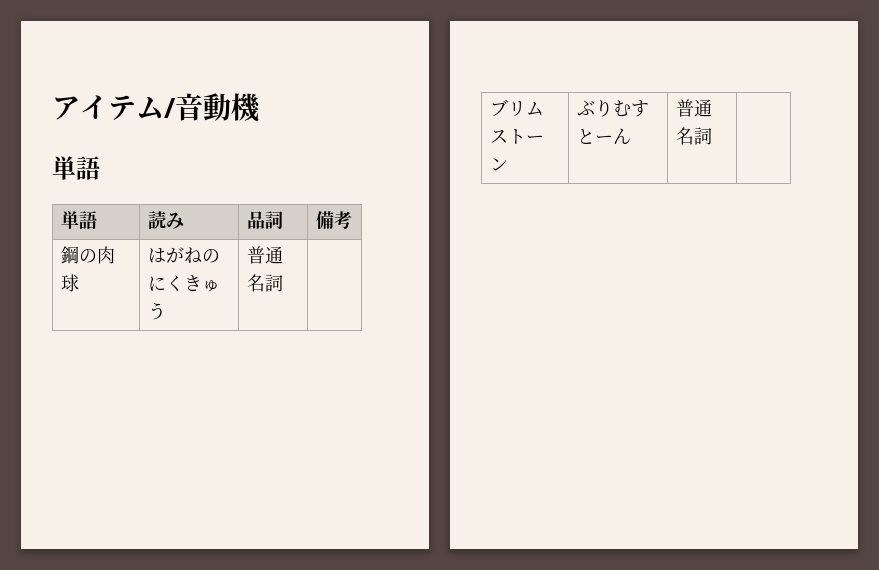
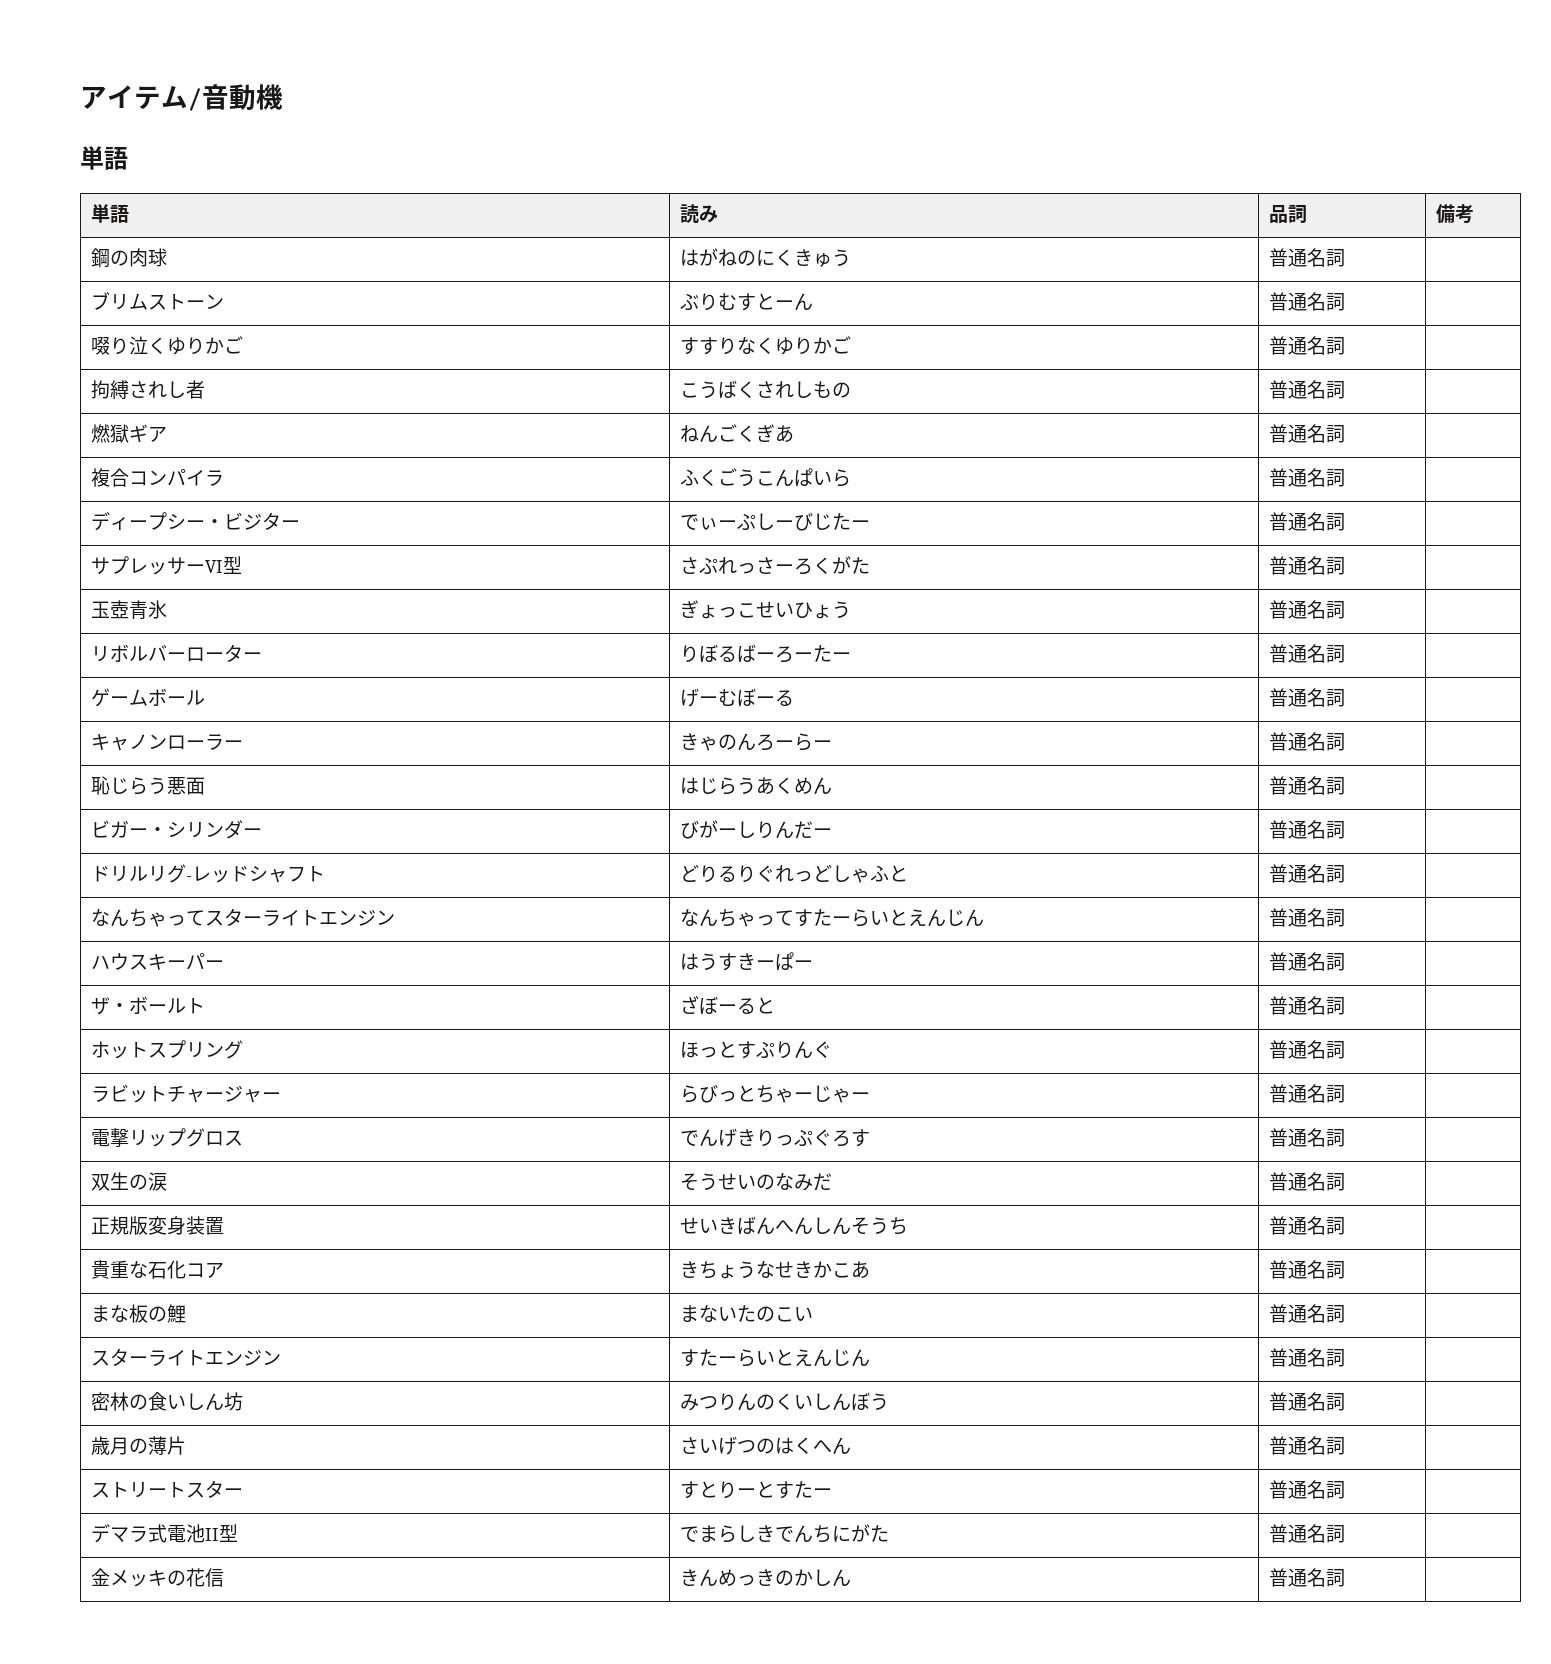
+ 啜り泣くゆりかご | すすりなくゆりかご | 普通名詞 |
+ 拘縛されし者 | こうばくされしもの | 普通名詞 |
+ 燃獄ギア | ねんごくぎあ | 普通名詞 |
+ 複合コンパイラ | ふくごうこんぱいら | 普通名詞 |
+ ディープシー・ビジター | でぃーぷしーびじたー | 普通名詞 |
+ サプレッサーVI型 | さぷれっさーろくがた | 普通名詞 |
+ 玉壺青氷 | ぎょっこせいひょう | 普通名詞 |
+ リボルバーローター | りぼるばーろーたー | 普通名詞 |
+ ゲームボール | げーむぼーる | 普通名詞 |
+ キャノンローラー | きゃのんろーらー | 普通名詞 |
+ 恥じらう悪面 | はじらうあくめん | 普通名詞 |
+ ビガー・シリンダー | びがーしりんだー | 普通名詞 |
+ ドリルリグ-レッドシャフト | どりるりぐれっどしゃふと | 普通名詞 |
+ なんちゃってスターライトエンジン | なんちゃってすたーらいとえんじん | 普通名詞 |
+ ハウスキーパー | はうすきーぱー | 普通名詞 |
+ ザ・ボールト | ざぼーると | 普通名詞 |
+ ホットスプリング | ほっとすぷりんぐ | 普通名詞 |
+ ラビットチャージャー | らびっとちゃーじゃー | 普通名詞 |
+ 電撃リップグロス | でんげきりっぷぐろす | 普通名詞 |
+ 双生の涙 | そうせいのなみだ | 普通名詞 |
+ 正規版変身装置 | せいきばんへんしんそうち | 普通名詞 |
+ 貴重な石化コア | きちょうなせきかこあ | 普通名詞 |
+ まな板の鯉 | まないたのこい | 普通名詞 |
+ スターライトエンジン | すたーらいとえんじん | 普通名詞 |
+ 密林の食いしん坊 | みつりんのくいしんぼう | 普通名詞 |
+ 歳月の薄片 | さいげつのはくへん | 普通名詞 |
+ ストリートスター | すとりーとすたー | 普通名詞 |
+ デマラ式電池II型 | でまらしきでんちにがた | 普通名詞 |
+ 金メッキの花信 | きんめっきのかしん | 普通名詞 |

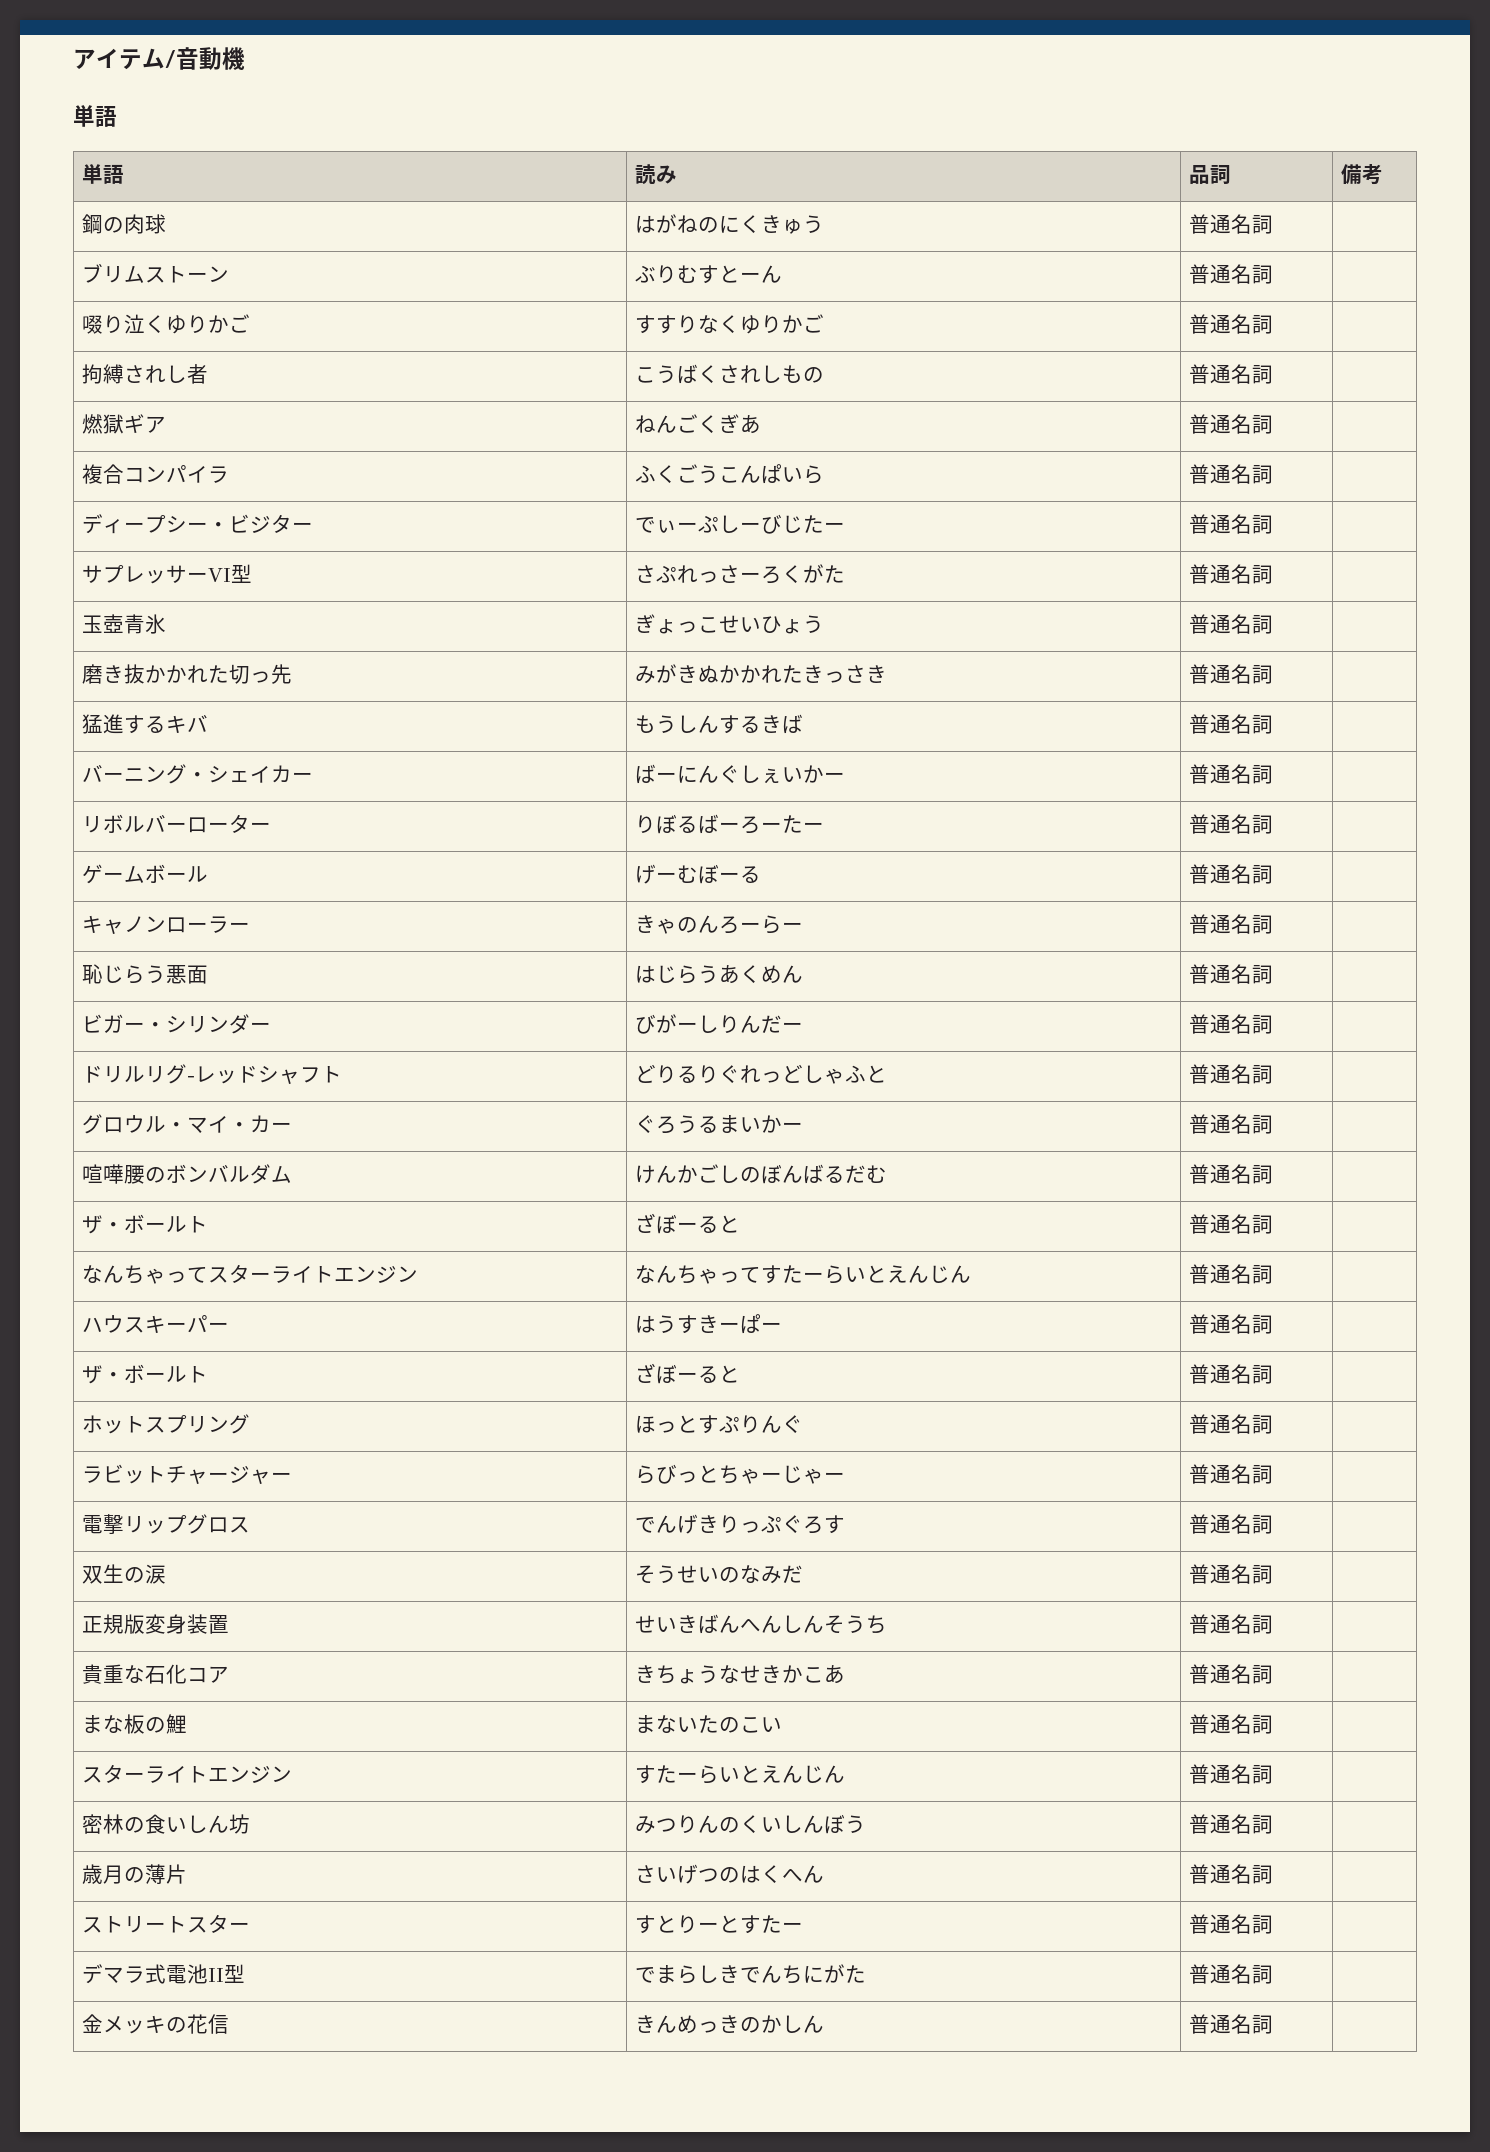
+ 磨き抜かかれた切っ先 | みがきぬかかれたきっさき | 普通名詞 |
+ 猛進するキバ | もうしんするきば | 普通名詞 |
+ バーニング・シェイカー | ばーにんぐしぇいかー | 普通名詞 |
+ グロウル・マイ・カー | ぐろうるまいかー | 普通名詞 |
+ 喧嘩腰のボンバルダム | けんかごしのぼんばるだむ | 普通名詞 |
+ ザ・ボールト | ざぼーると | 普通名詞 |

